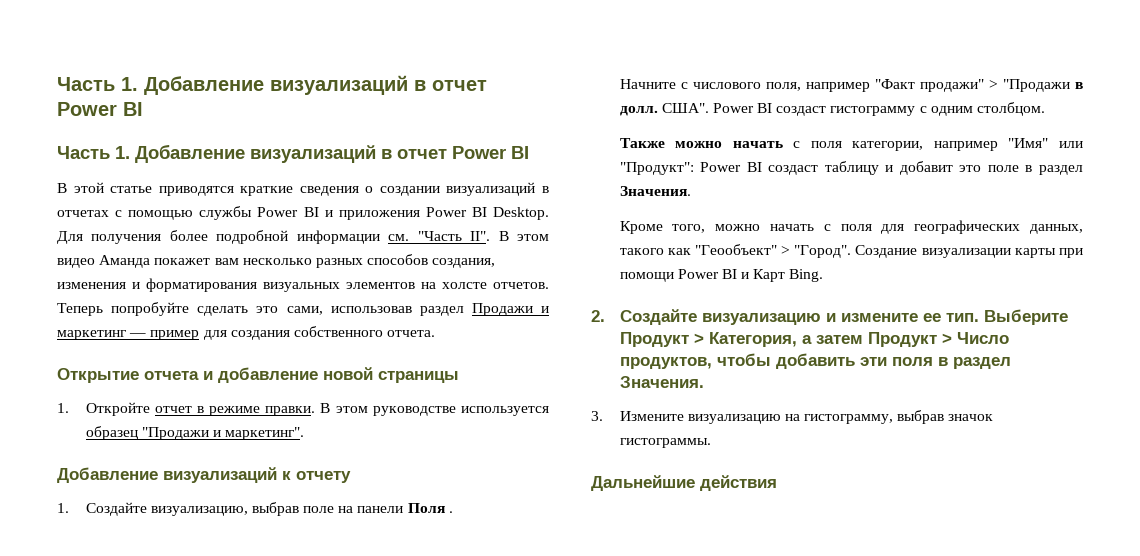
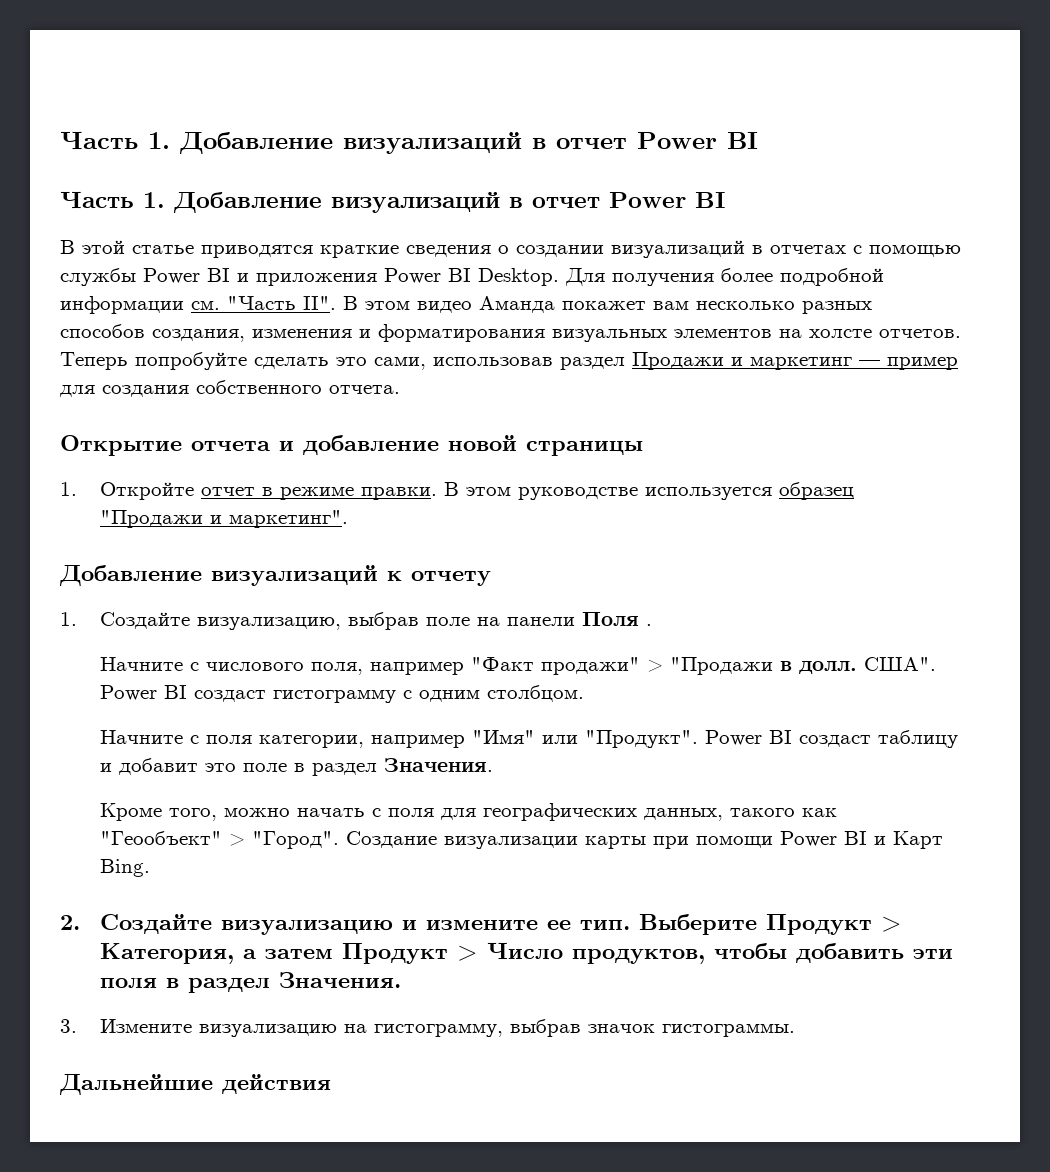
- Также можно начать с поля категории, например "Имя" или "Продукт": Power BI создаст таблицу и добавит это поле в раздел Значения.
+ Начните с поля категории, например "Имя" или "Продукт". Power BI создаст таблицу и добавит это поле в раздел Значения.

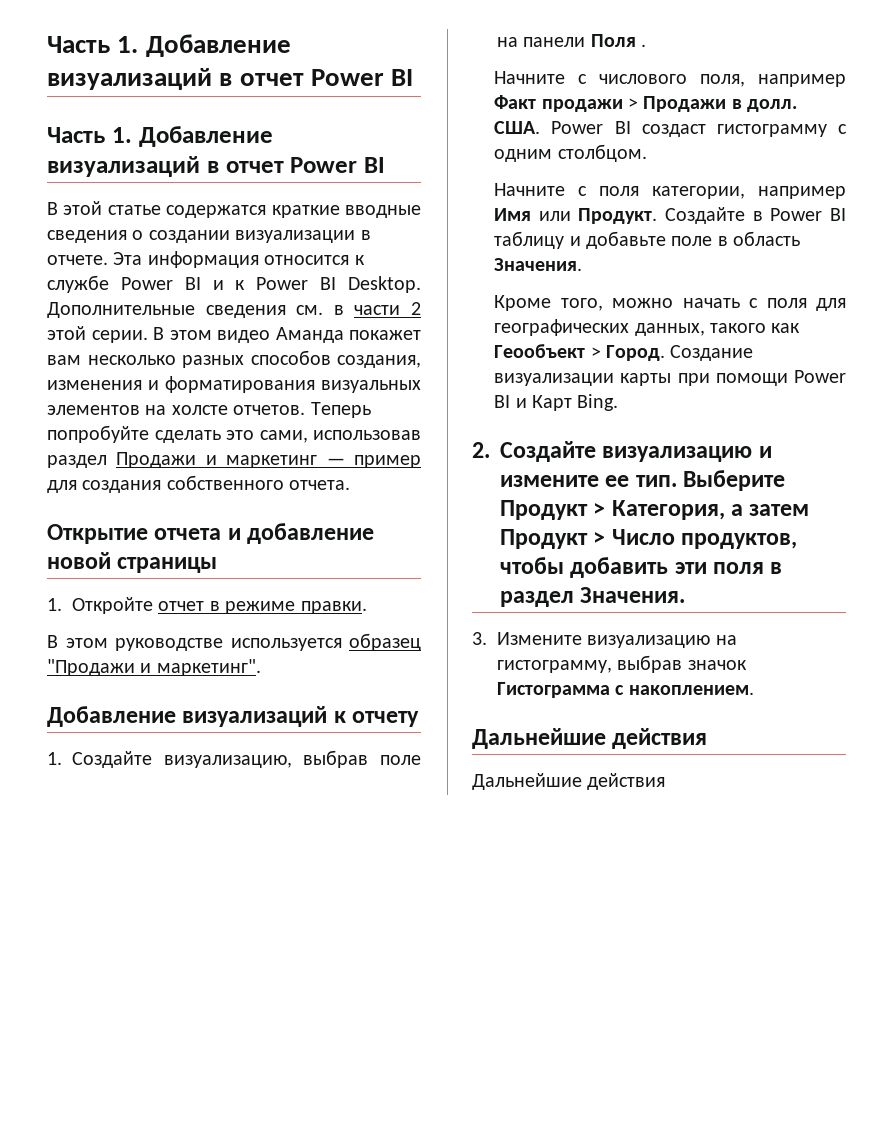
- В этой статье приводятся краткие сведения о создании визуализаций в отчетах с помощью службы Power BI и приложения Power BI Desktop.
+ В этой статье содержатся краткие вводные сведения о создании визуализации в отчете. Эта информация относится к службе Power BI и к Power BI Desktop.
- Для получения более подробной информации см. "Часть II". В этом видео Аманда покажет вам несколько разных способов создания, изменения и форматирования визуальных элементов на холсте отчетов.
+ Дополнительные сведения см. в части 2 этой серии. В этом видео Аманда покажет вам несколько разных способов создания, изменения и форматирования визуальных элементов на холсте отчетов.
- 1. Откройте отчет в режиме правки. В этом руководстве используется образец "Продажи и маркетинг".
+ 1. Откройте отчет в режиме правки.
+ В этом руководстве используется образец "Продажи и маркетинг".
- Начните с числового поля, например "Факт продажи" > "Продажи в долл.
+ Начните с числового поля, например Факт продажи > Продажи в долл.
- США". Power BI создаст гистограмму с одним столбцом.
+ США. Power BI создаст гистограмму с одним столбцом.
- Начните с поля категории, например "Имя" или "Продукт". Power BI создаст таблицу и добавит это поле в раздел Значения.
+ Начните с поля категории, например Имя или Продукт. Создайте в Power BI таблицу и добавьте поле в область Значения.
- Кроме того, можно начать с поля для географических данных, такого как "Геообъект" > "Город".
+ Кроме того, можно начать с поля для географических данных, такого как Геообъект > Город.
- 3. Измените визуализацию на гистограмму, выбрав значок гистограммы.
+ 3. Измените визуализацию на гистограмму, выбрав значок Гистограмма с накоплением.
+ Дальнейшие действия

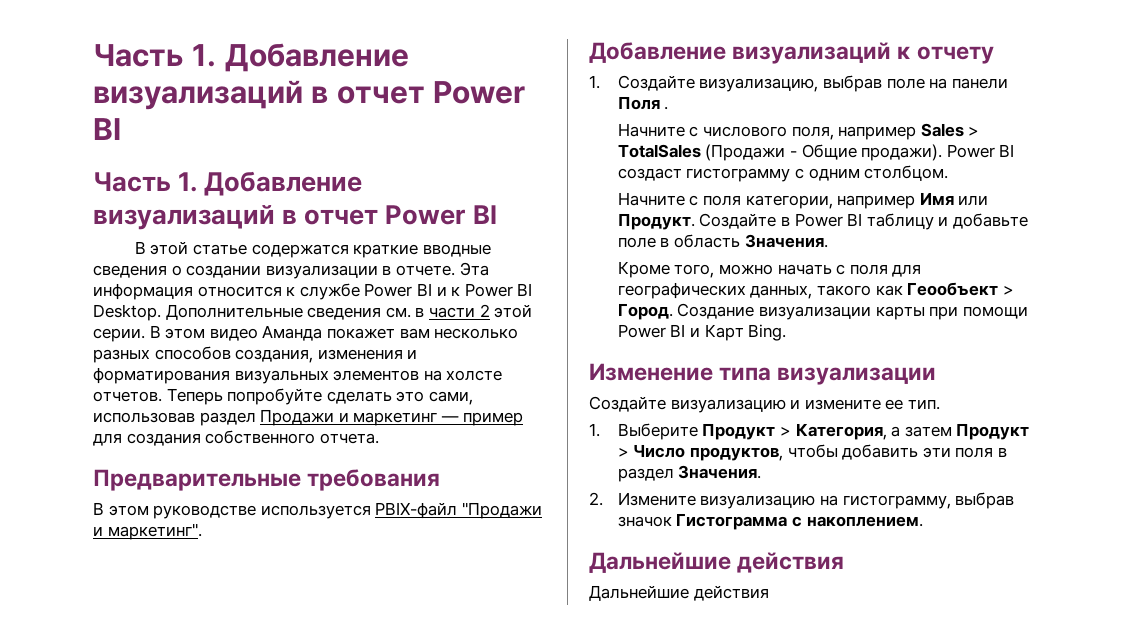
- Открытие отчета и добавление новой страницы
- 1. Откройте отчет в режиме правки.
+ Предварительные требования
- В этом руководстве используется образец "Продажи и маркетинг".
+ В этом руководстве используется PBIX-файл "Продажи и маркетинг".
- Начните с числового поля, например Факт продажи > Продажи в долл. США. Power BI создаст гистограмму с одним столбцом.
+ Начните с числового поля, например Sales > TotalSales (Продажи - Общие продажи). Power BI создаст гистограмму с одним столбцом.
- 2. Создайте визуализацию и измените ее тип. Выберите Продукт > Категория, а затем Продукт > Число продуктов, чтобы добавить эти поля в раздел Значения.
+ Изменение типа визуализации
+ Создайте визуализацию и измените ее тип.
+ 1. Выберите Продукт > Категория, а затем Продукт > Число продуктов, чтобы добавить эти поля в раздел Значения.
- 3. Измените визуализацию на гистограмму, выбрав значок Гистограмма с накоплением.
+ 2. Измените визуализацию на гистограмму, выбрав значок Гистограмма с накоплением.

